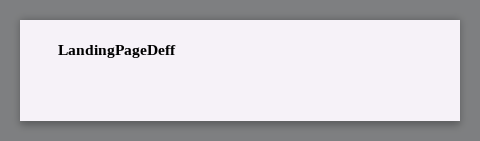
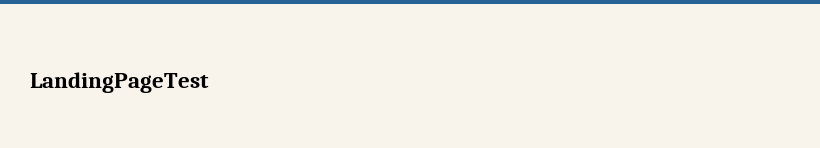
- LandingPageDeff
+ LandingPageTest

